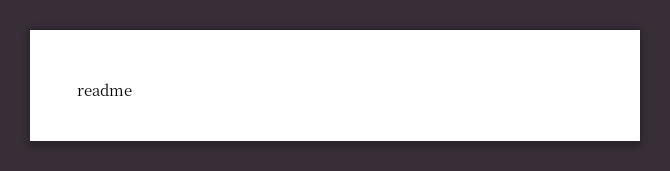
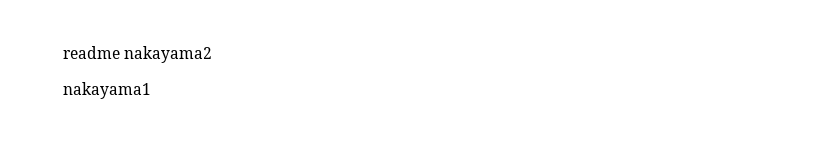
- readme
+ readme nakayama2
+ nakayama1

